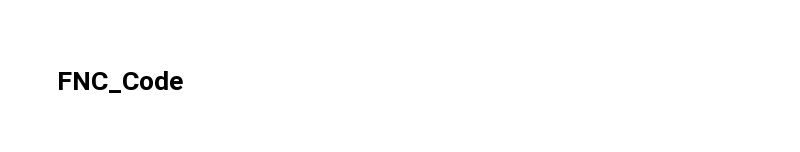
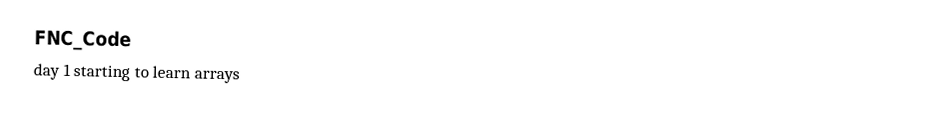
+ day 1 starting to learn arrays

